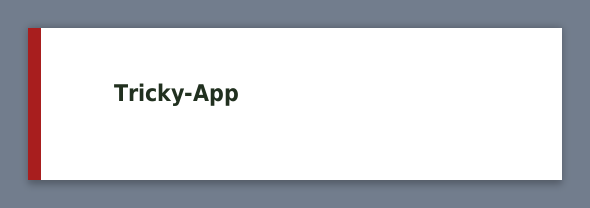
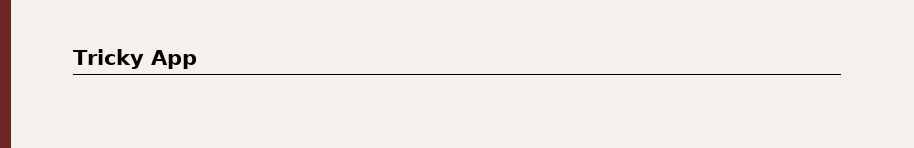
- Tricky-App
+ Tricky App

